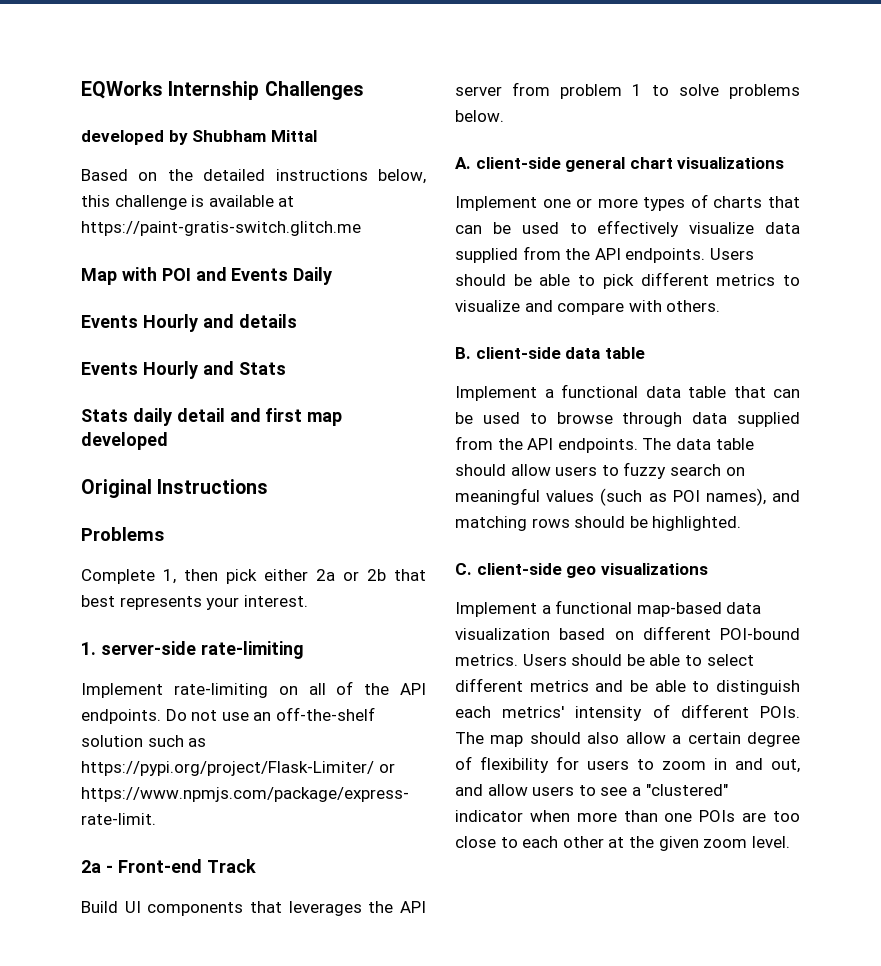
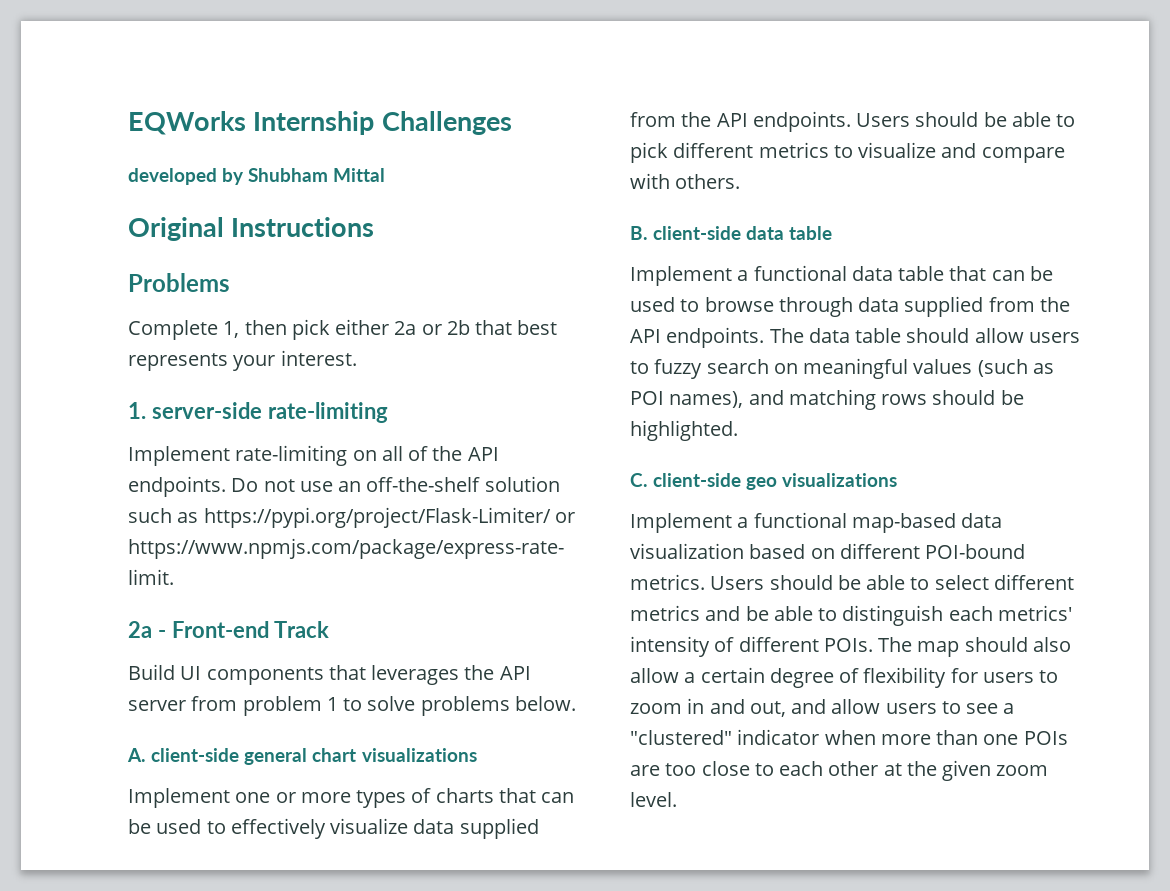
- Based on the detailed instructions below, this challenge is available at https://paint-gratis-switch.glitch.me
- Map with POI and Events Daily
- Events Hourly and details
- Events Hourly and Stats
- Stats daily detail and first map developed

